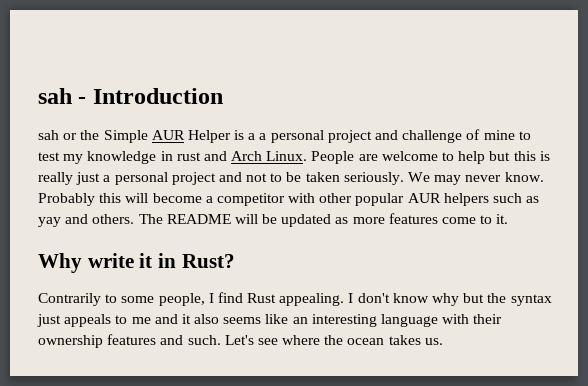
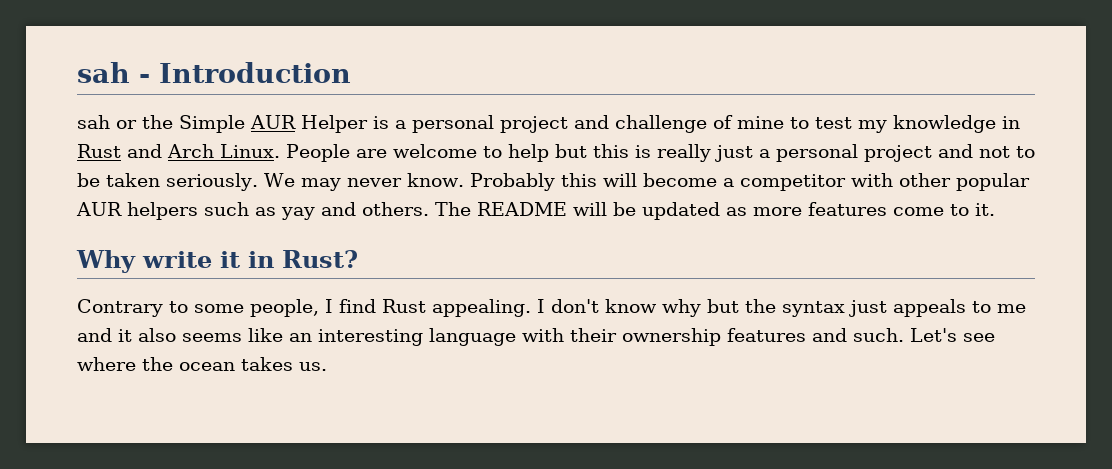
- sah or the Simple AUR Helper is a a personal project and challenge of mine to test my knowledge in rust and Arch Linux.
+ sah or the Simple AUR Helper is a personal project and challenge of mine to test my knowledge in Rust and Arch Linux.
- Contrarily to some people, I find Rust appealing.
+ Contrary to some people, I find Rust appealing.

